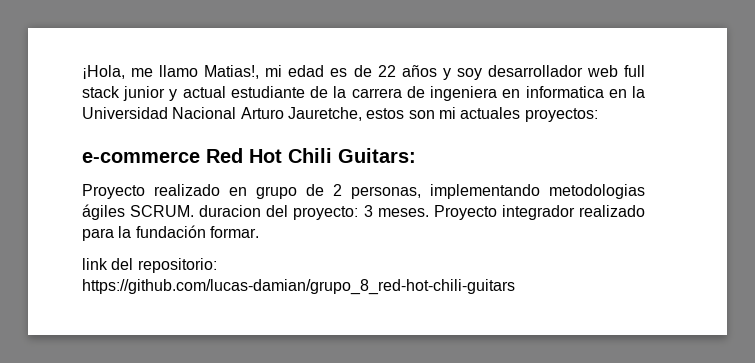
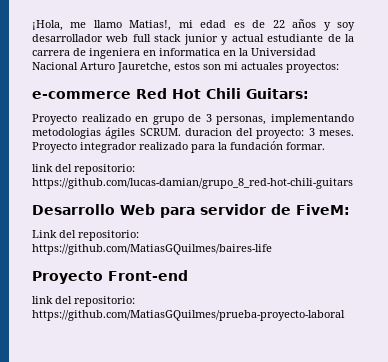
- Proyecto realizado en grupo de 2 personas, implementando metodologias ágiles SCRUM. duracion del proyecto: 3 meses.
+ Proyecto realizado en grupo de 3 personas, implementando metodologias ágiles SCRUM. duracion del proyecto: 3 meses.
+ Desarrollo Web para servidor de FiveM:
+ Link del repositorio: https://github.com/MatiasGQuilmes/baires-life
+ Proyecto Front-end
+ link del repositorio: https://github.com/MatiasGQuilmes/prueba-proyecto-laboral

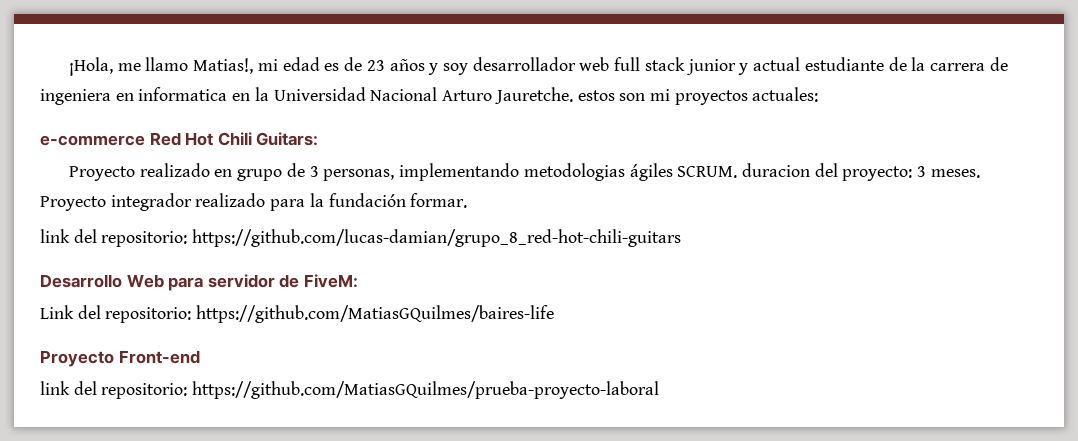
- ¡Hola, me llamo Matias!, mi edad es de 22 años y soy desarrollador web full stack junior y actual estudiante de la carrera de ingeniera en informatica en la Universidad Nacional Arturo Jauretche, estos son mi actuales proyectos:
+ ¡Hola, me llamo Matias!, mi edad es de 23 años y soy desarrollador web full stack junior y actual estudiante de la carrera de ingeniera en informatica en la Universidad Nacional Arturo Jauretche. estos son mi proyectos actuales:

